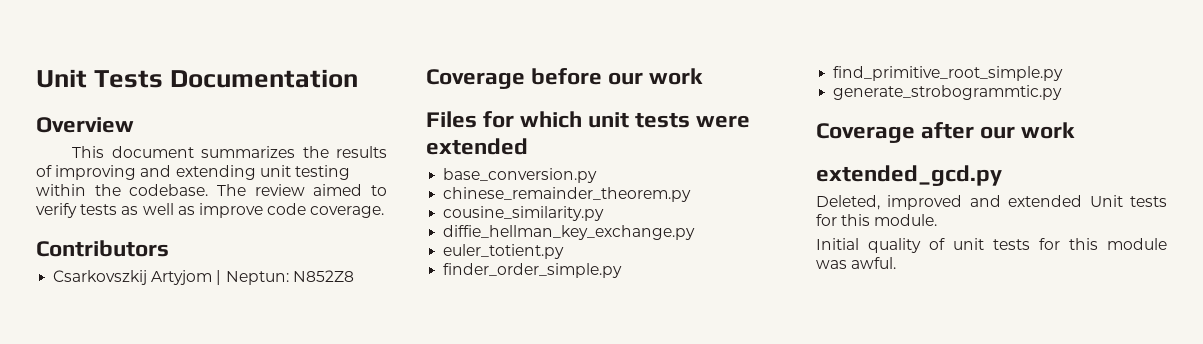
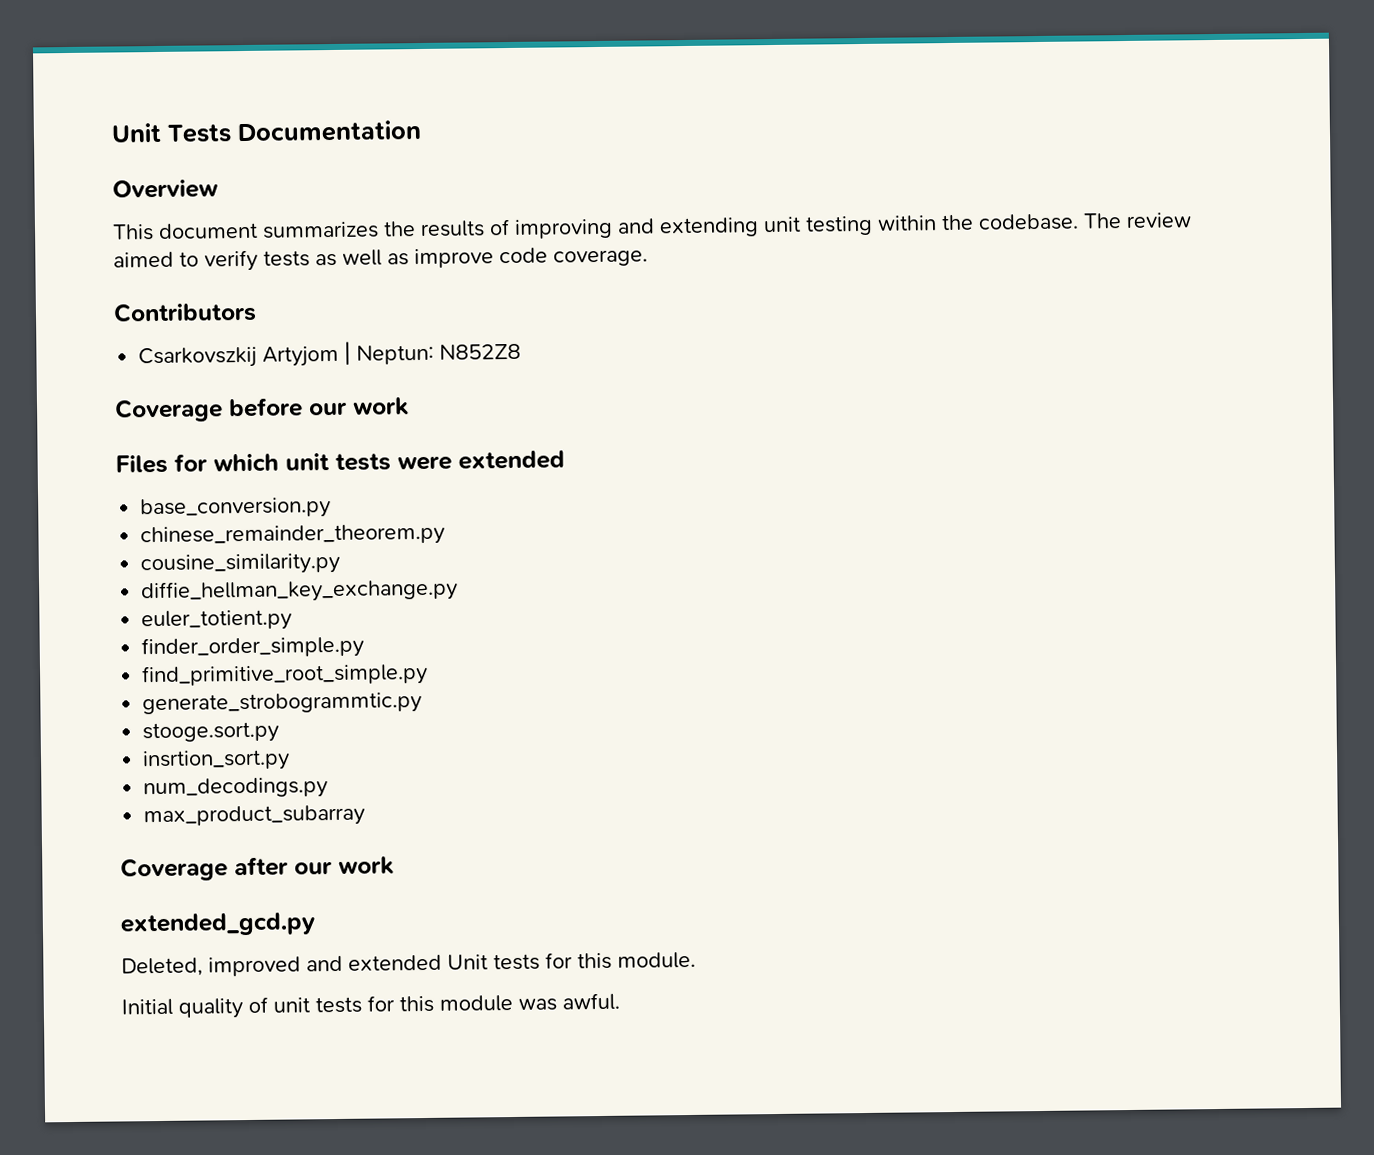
+ stooge.sort.py
+ insrtion_sort.py
+ num_decodings.py
+ max_product_subarray

